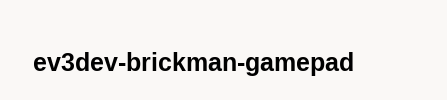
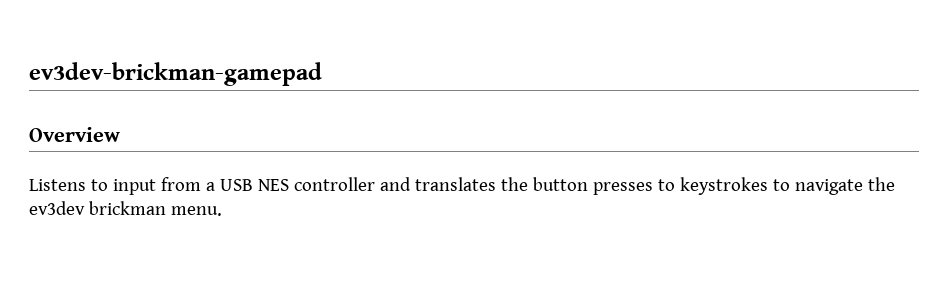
+ Overview
+ Listens to input from a USB NES controller and translates the button presses to keystrokes to navigate the ev3dev brickman menu.

